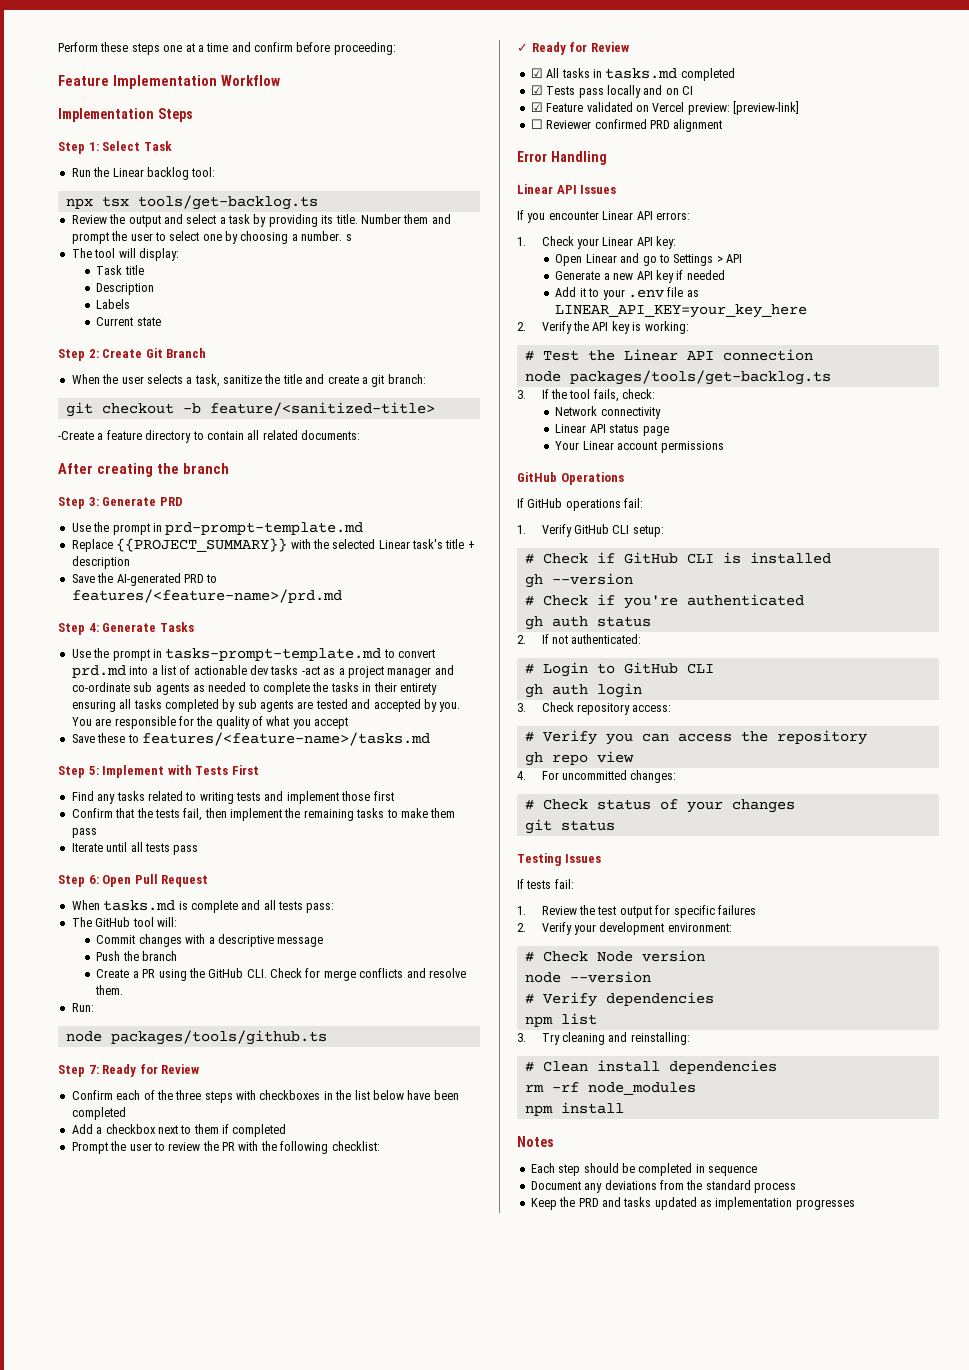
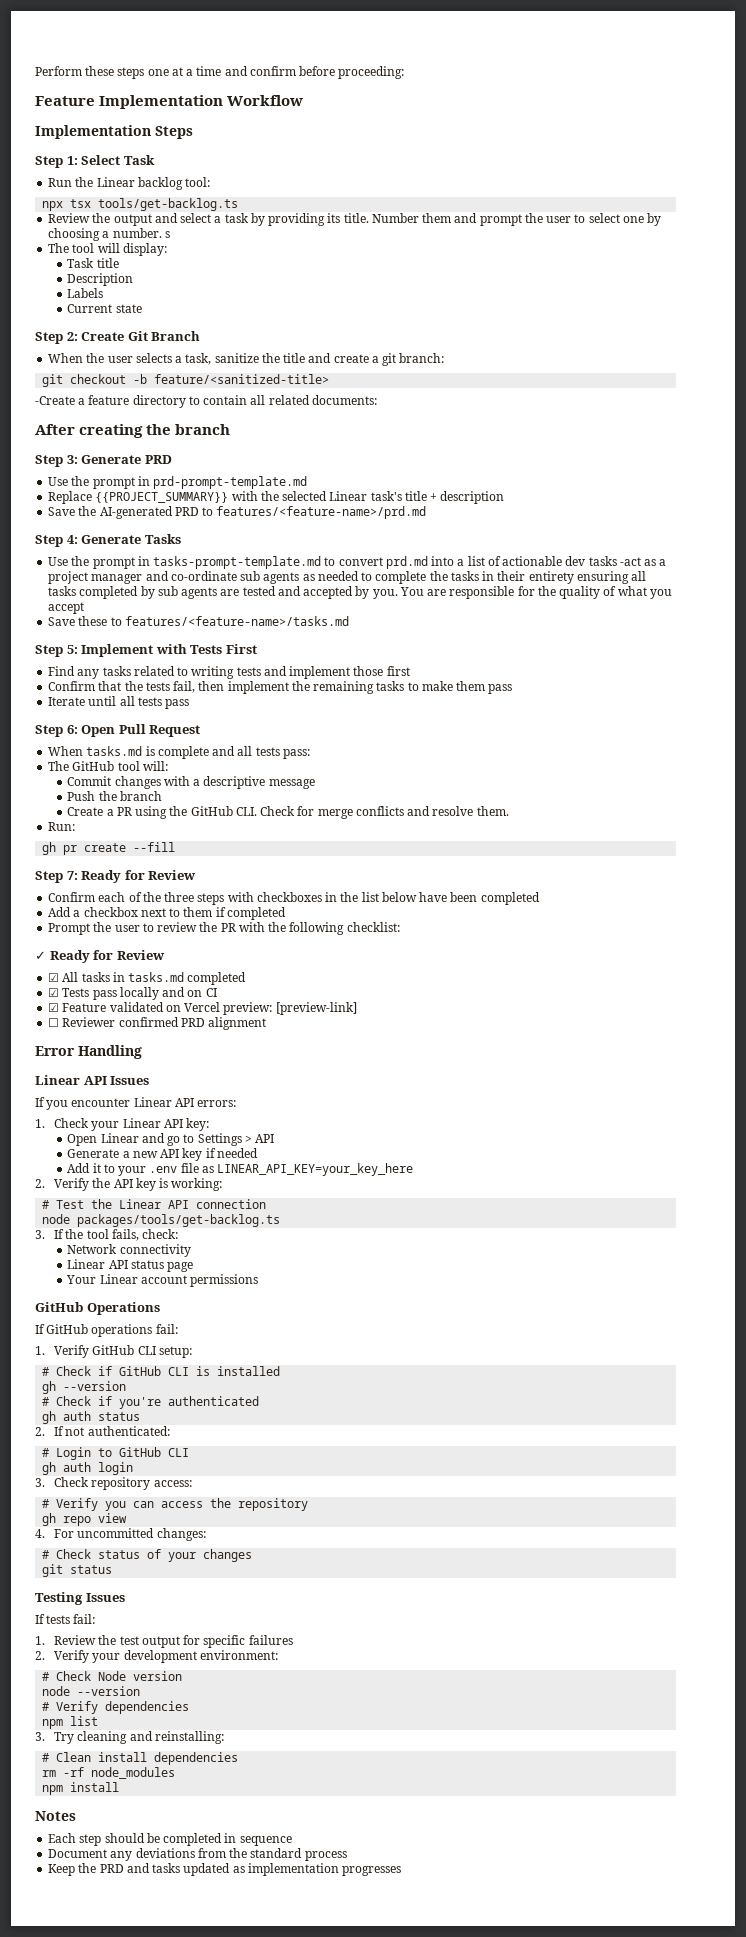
- node packages/tools/github.ts
+ gh pr create --fill

